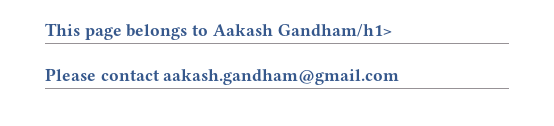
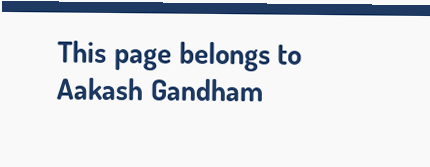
- This page belongs to Aakash Gandham/h1>
- Please contact aakash.gandham@gmail.com
+ This page belongs to Aakash Gandham

